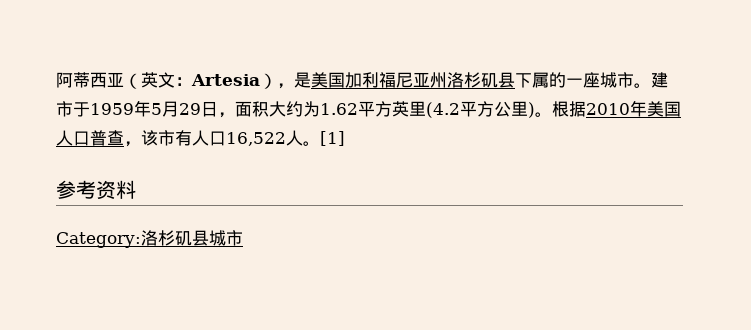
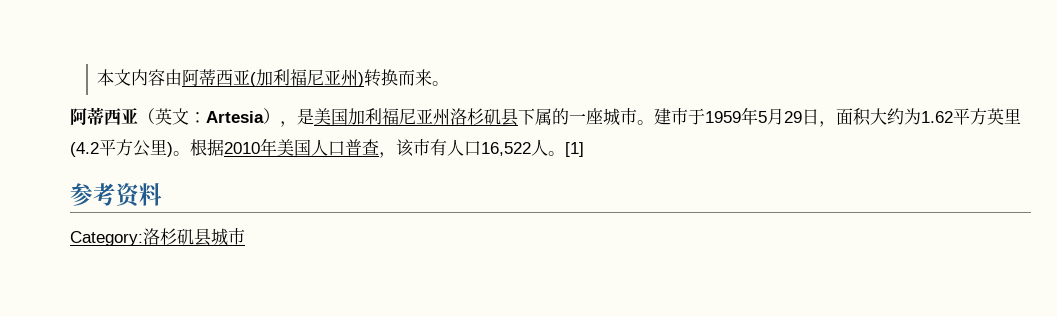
+ 本文内容由阿蒂西亚(加利福尼亚州)转换而来。

